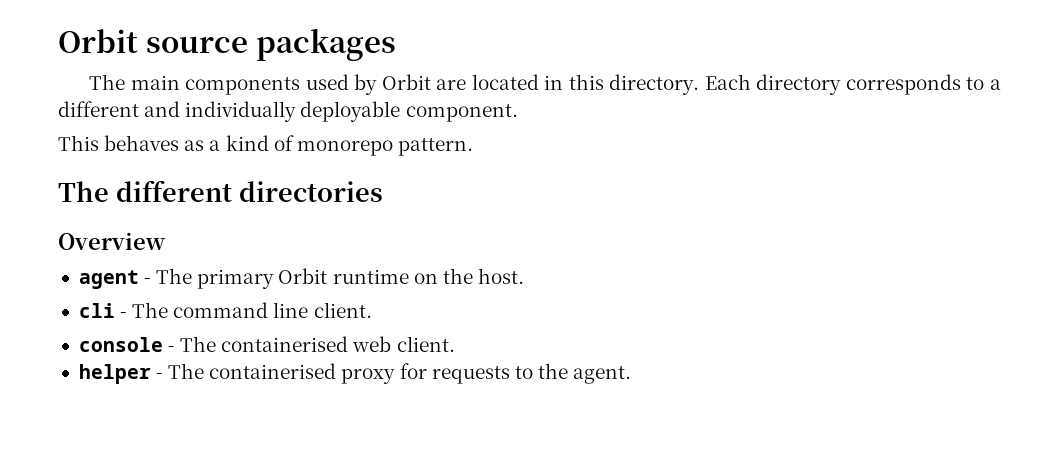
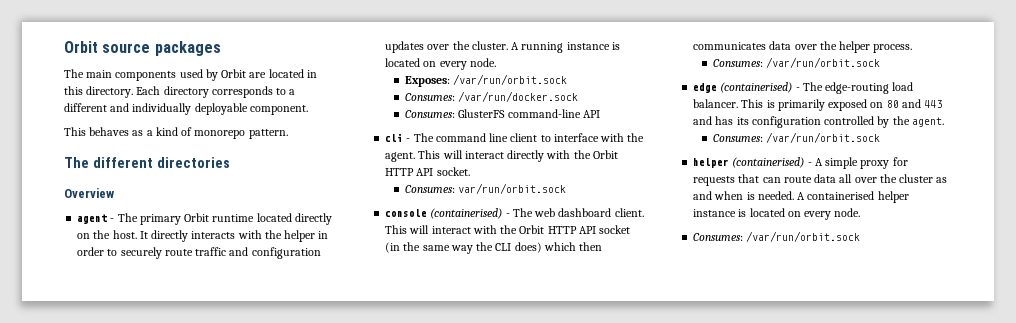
- agent - The primary Orbit runtime on the host.
+ agent - The primary Orbit runtime located directly on the host. It directly interacts with the helper in order to securely route traffic and configuration updates over the cluster. A running instance is located on every node.
+ Exposes: /var/run/orbit.sock
+ Consumes: /var/run/docker.sock
+ Consumes: GlusterFS command-line API
- cli - The command line client.
+ cli - The command line client to interface with the agent. This will interact directly with the Orbit HTTP API socket.
+ Consumes: var/run/orbit.sock
- console - The containerised web client.
- helper - The containerised proxy for requests to the agent.
+ console (containerised) - The web dashboard client. This will interact with the Orbit HTTP API socket (in the same way the CLI does) which then communicates data over the helper process.
+ Consumes: /var/run/orbit.sock
+ edge (containerised) - The edge-routing load balancer. This is primarily exposed on 80 and 443 and has its configuration controlled by the agent.
+ Consumes: /var/run/orbit.sock
+ helper (containerised) - A simple proxy for requests that can route data all over the cluster as and when is needed. A containerised helper instance is located on every node.
+ Consumes: /var/run/orbit.sock

